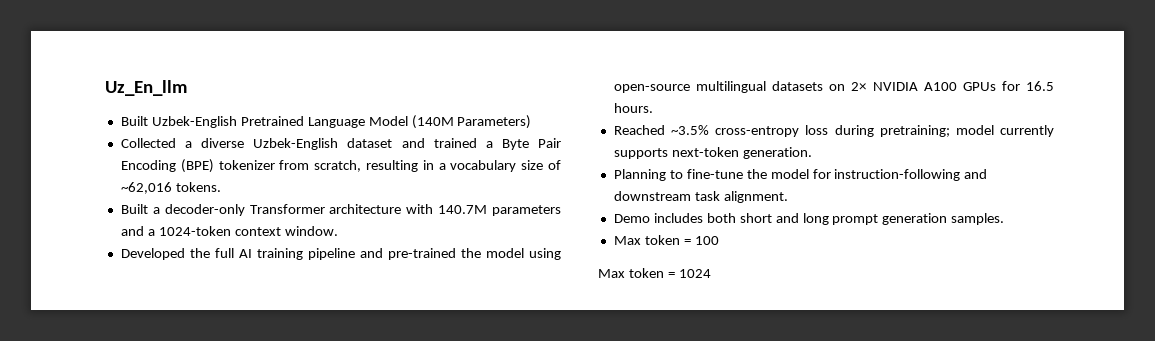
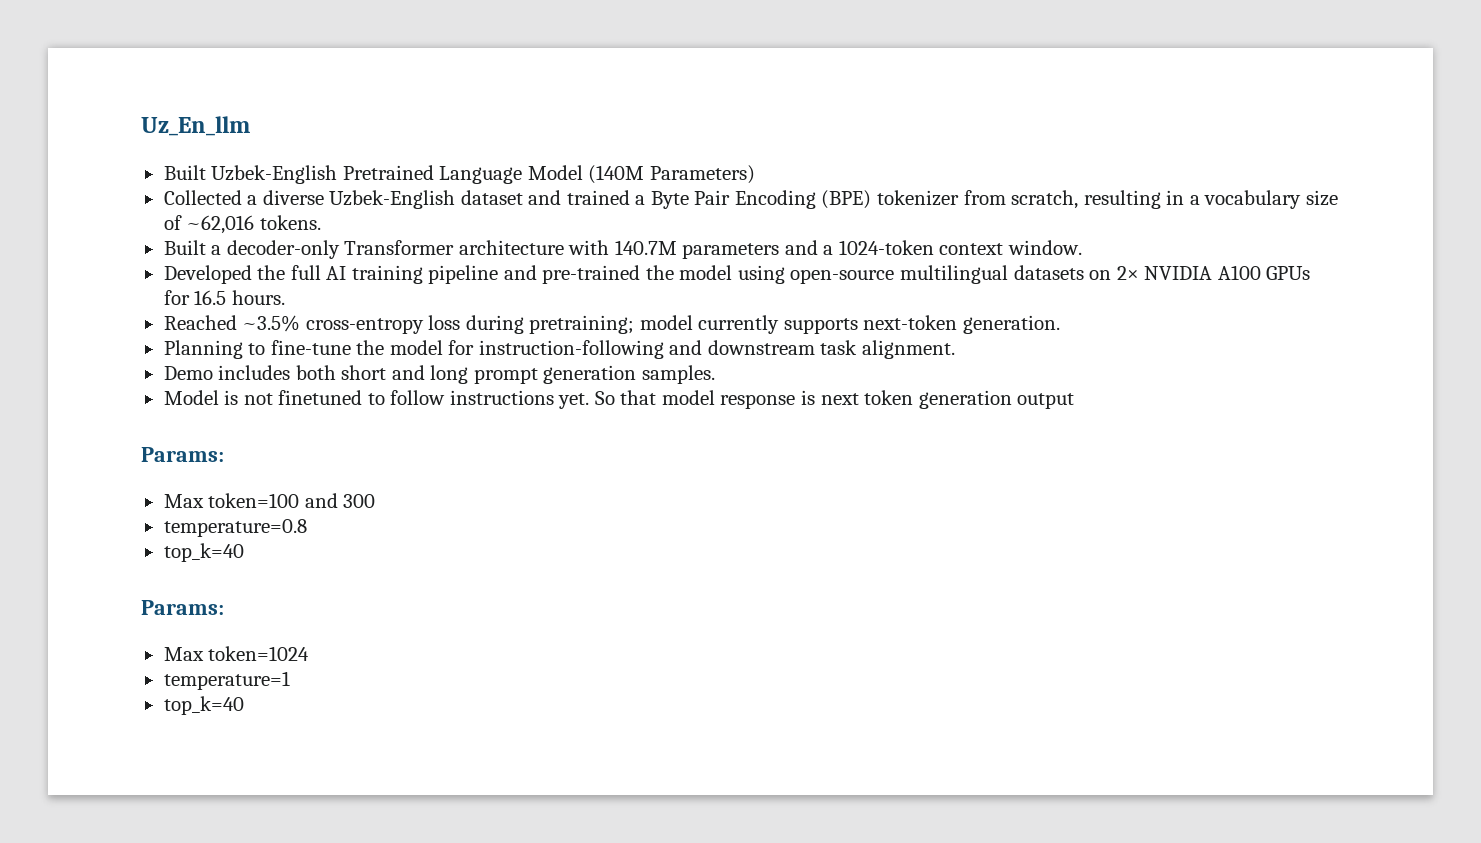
- Max token = 100
- Max token = 1024
+ Model is not finetuned to follow instructions yet. So that model response is next token generation output
+ Params:
+ Max token=100 and 300
+ temperature=0.8
+ top_k=40
+ Params:
+ Max token=1024
+ temperature=1
+ top_k=40

